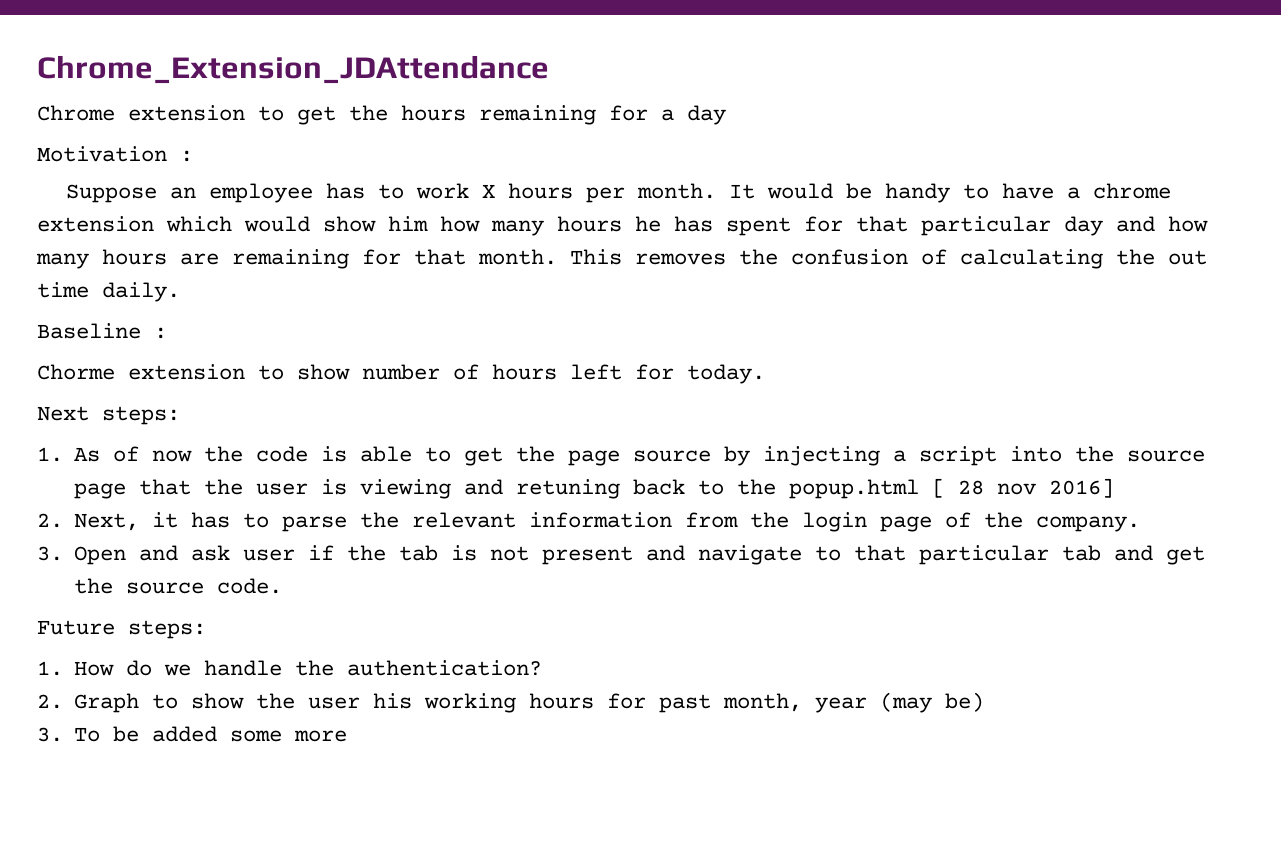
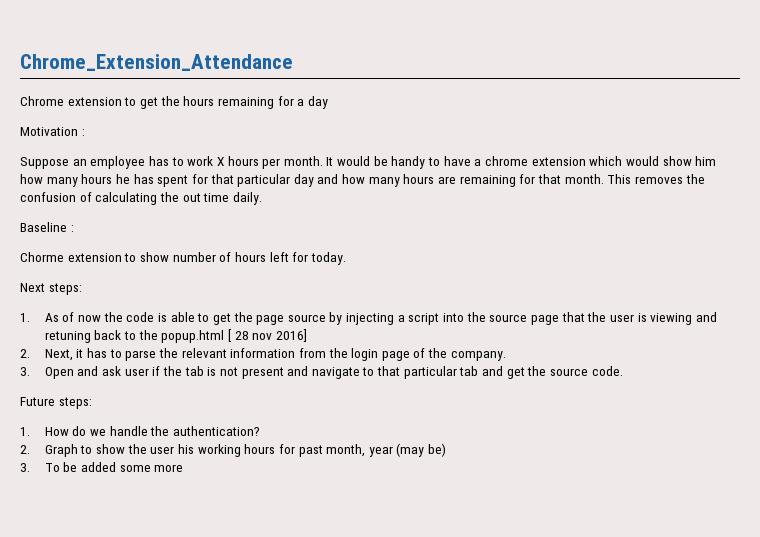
- Chrome_Extension_JDAttendance
+ Chrome_Extension_Attendance

